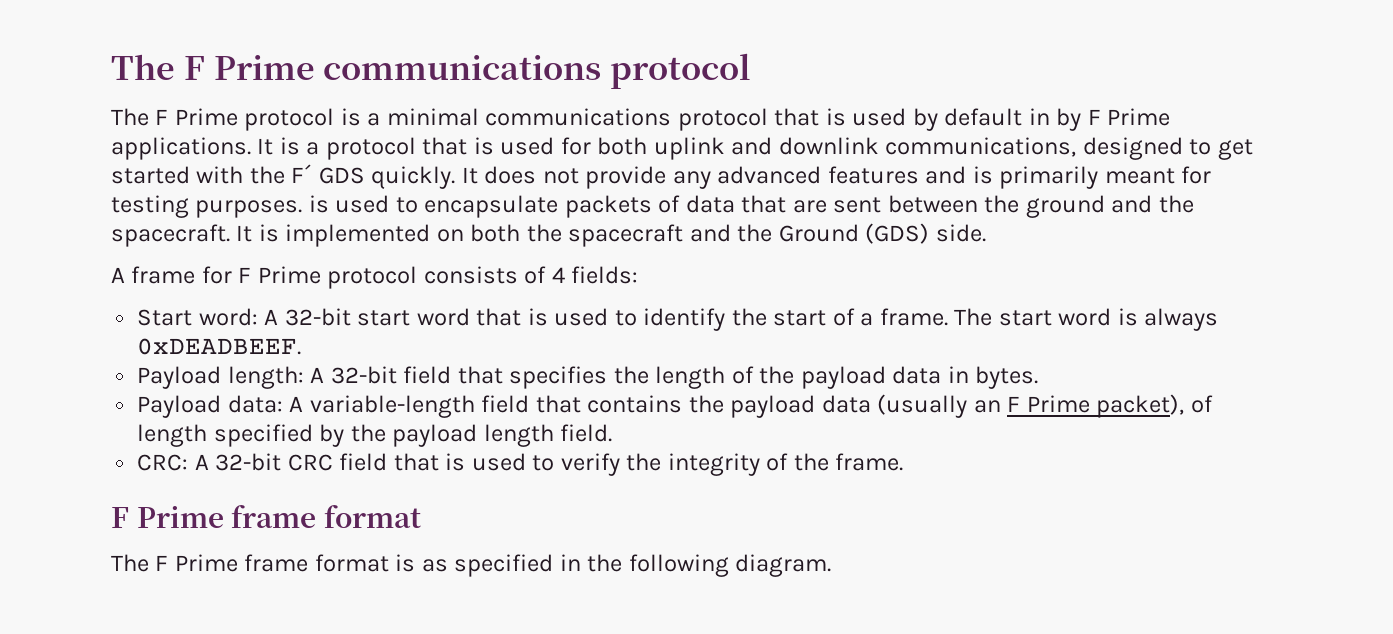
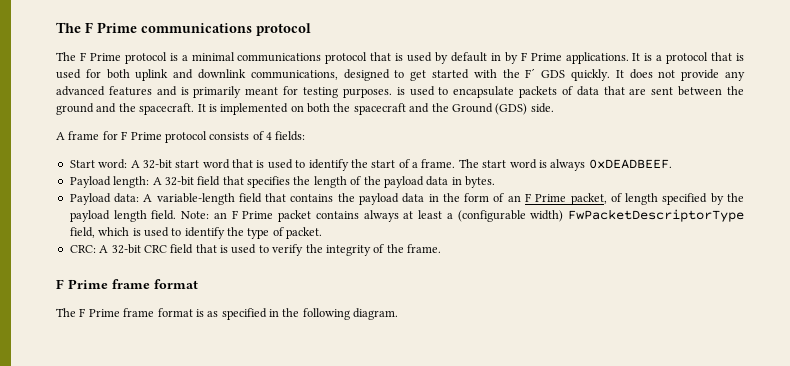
- Payload data: A variable-length field that contains the payload data (usually an F Prime packet), of length specified by the payload length field.
+ Payload data: A variable-length field that contains the payload data in the form of an F Prime packet, of length specified by the payload length field. Note: an F Prime packet contains always at least a (configurable width) FwPacketDescriptorType field, which is used to identify the type of packet.

